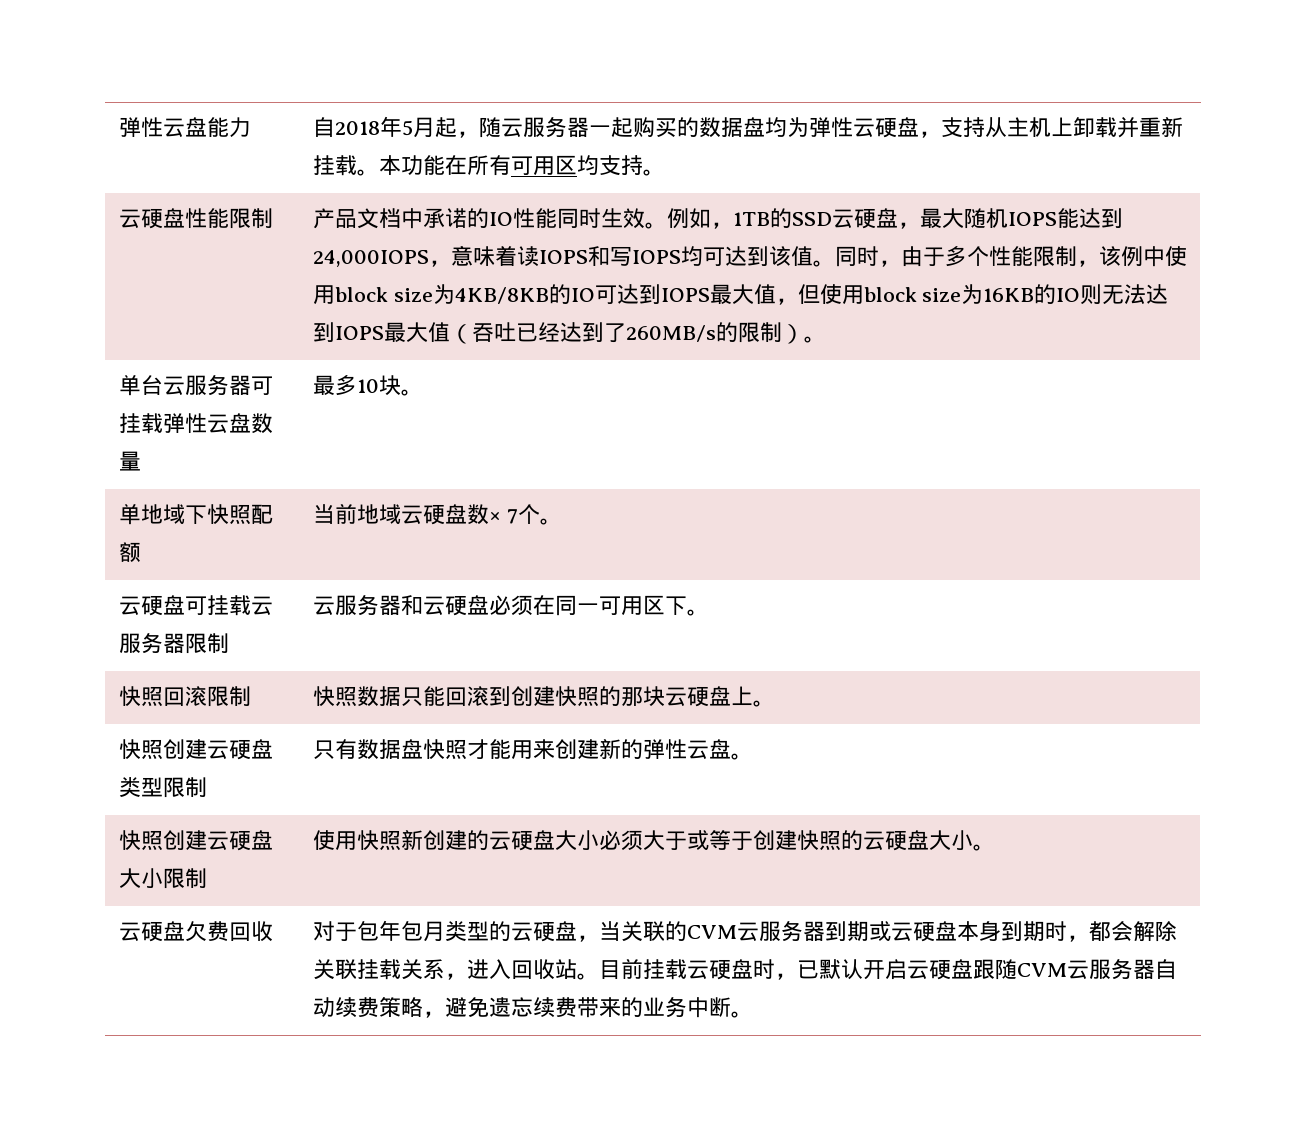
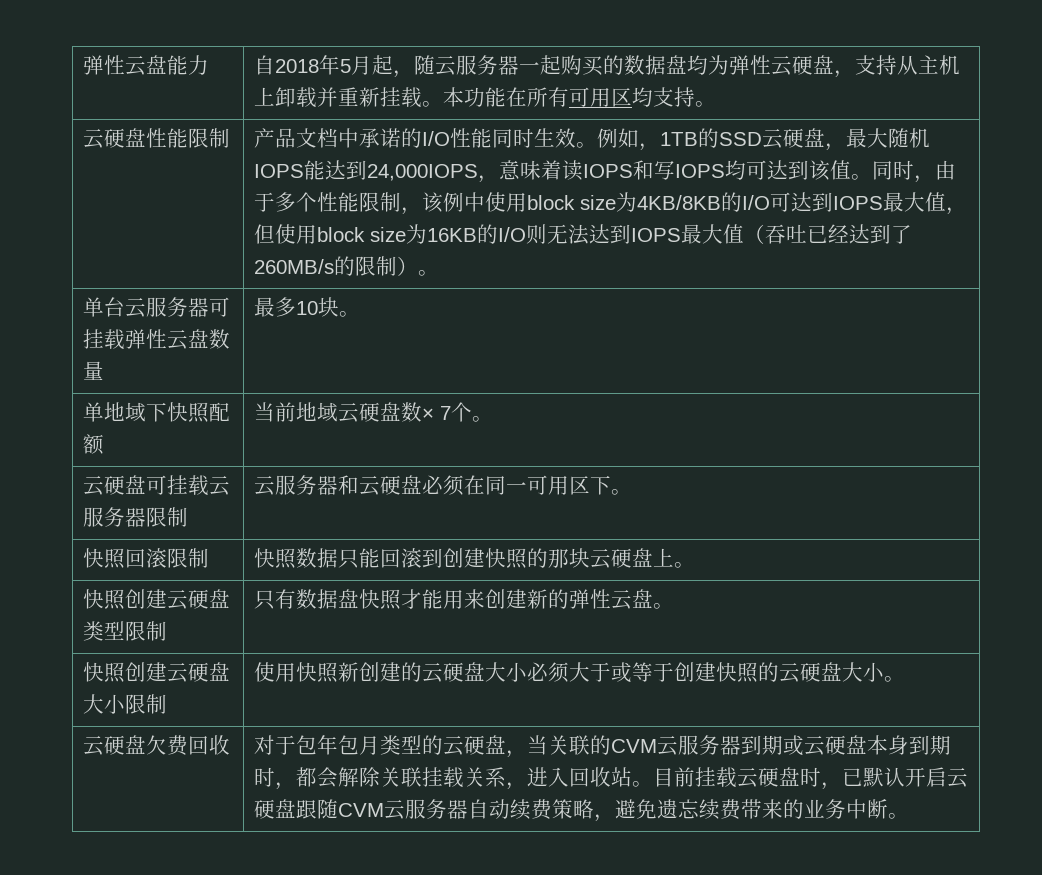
- 产品文档中承诺的IO性能同时生效。
+ 产品文档中承诺的I/O性能同时生效。
- 同时，由于多个性能限制，该例中使用block size为4KB/8KB的IO可达到IOPS最大值，但使用block size为16KB的IO则无法达到IOPS最大值（吞吐已经达到了260MB/s的限制）。
+ 同时，由于多个性能限制，该例中使用block size为4KB/8KB的I/O可达到IOPS最大值，但使用block size为16KB的I/O则无法达到IOPS最大值（吞吐已经达到了260MB/s的限制）。

